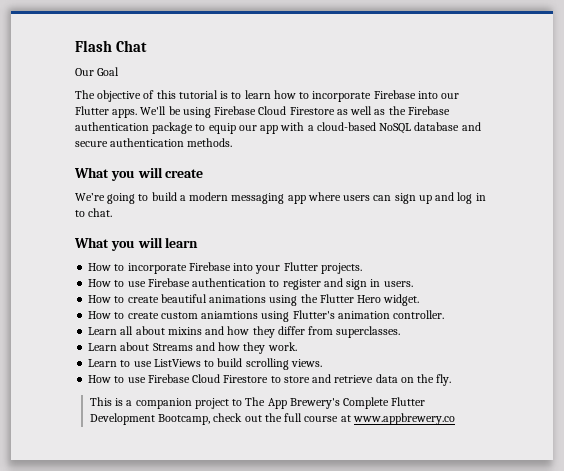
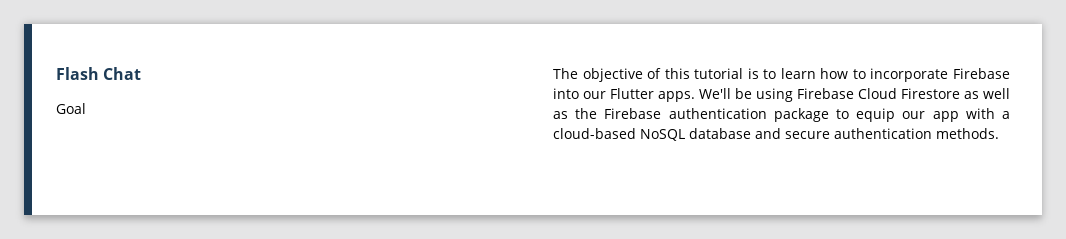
- Our Goal
+ Goal
- What you will create
- We’re going to build a modern messaging app where users can sign up and log in to chat.
- What you will learn
- How to incorporate Firebase into your Flutter projects.
- How to use Firebase authentication to register and sign in users.
- How to create beautiful animations using the Flutter Hero widget.
- How to create custom aniamtions using Flutter's animation controller.
- Learn all about mixins and how they differ from superclasses.
- Learn about Streams and how they work.
- Learn to use ListViews to build scrolling views.
- How to use Firebase Cloud Firestore to store and retrieve data on the fly.
- This is a companion project to The App Brewery's Complete Flutter Development Bootcamp, check out the full course at www.appbrewery.co

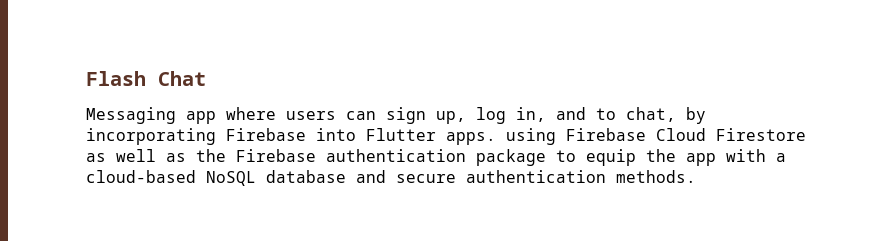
- Goal
- The objective of this tutorial is to learn how to incorporate Firebase into our Flutter apps. We'll be using Firebase Cloud Firestore as well as the Firebase authentication package to equip our app with a cloud-based NoSQL database and secure authentication methods.
+ Messaging app where users can sign up, log in, and to chat, by incorporating Firebase into Flutter apps. using Firebase Cloud Firestore as well as the Firebase authentication package to equip the app with a cloud-based NoSQL database and secure authentication methods.

